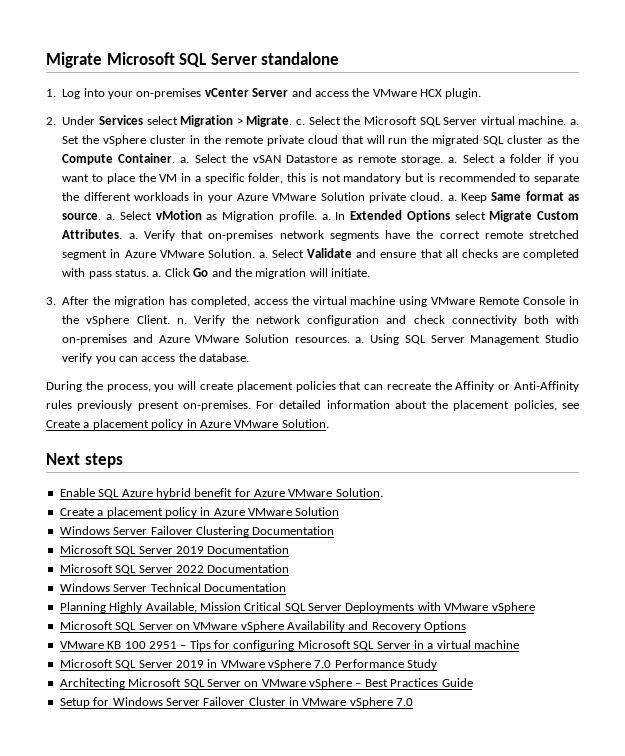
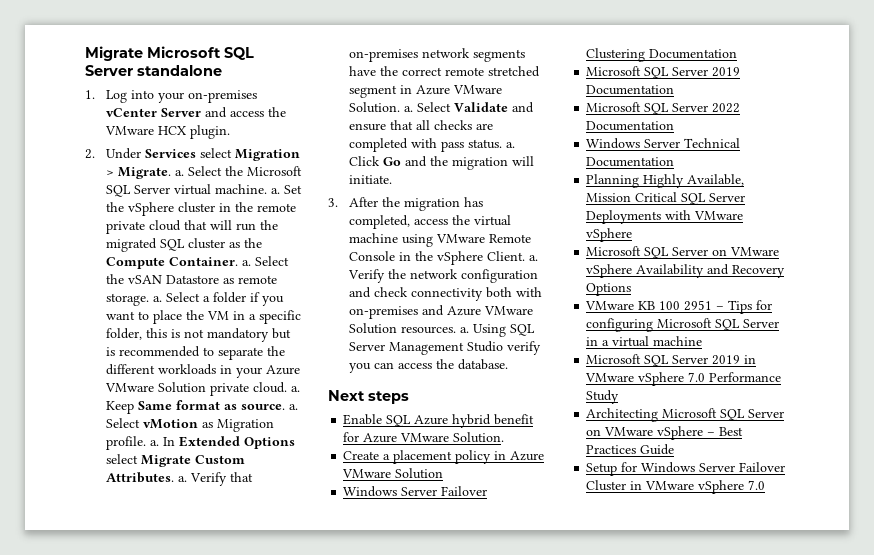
- 2. Under Services select Migration > Migrate. c.
+ 2. Under Services select Migration > Migrate. a.
- 3. After the migration has completed, access the virtual machine using VMware Remote Console in the vSphere Client. n.
+ 3. After the migration has completed, access the virtual machine using VMware Remote Console in the vSphere Client. a.
- During the process, you will create placement policies that can recreate the Affinity or Anti-Affinity rules previously present on-premises. For detailed information about the placement policies, see Create a placement policy in Azure VMware Solution.

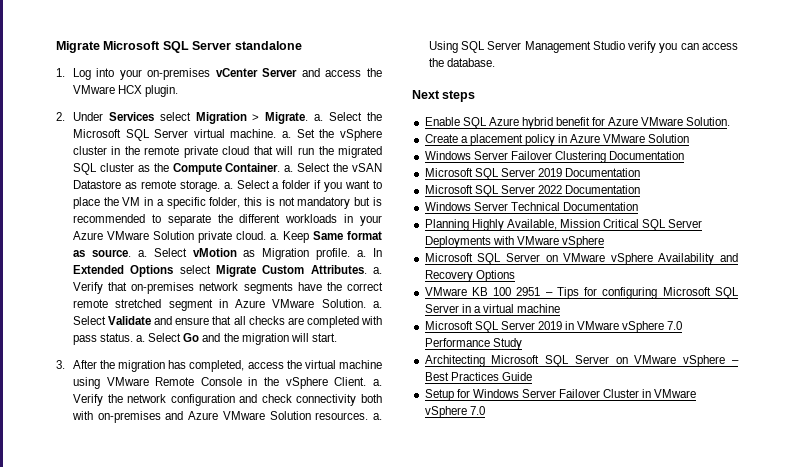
- Click Go and the migration will initiate.
+ Select Go and the migration will start.

